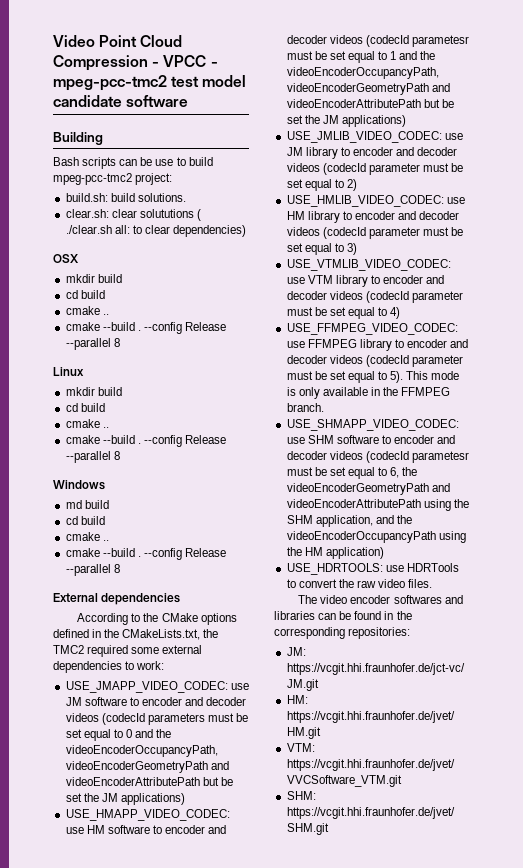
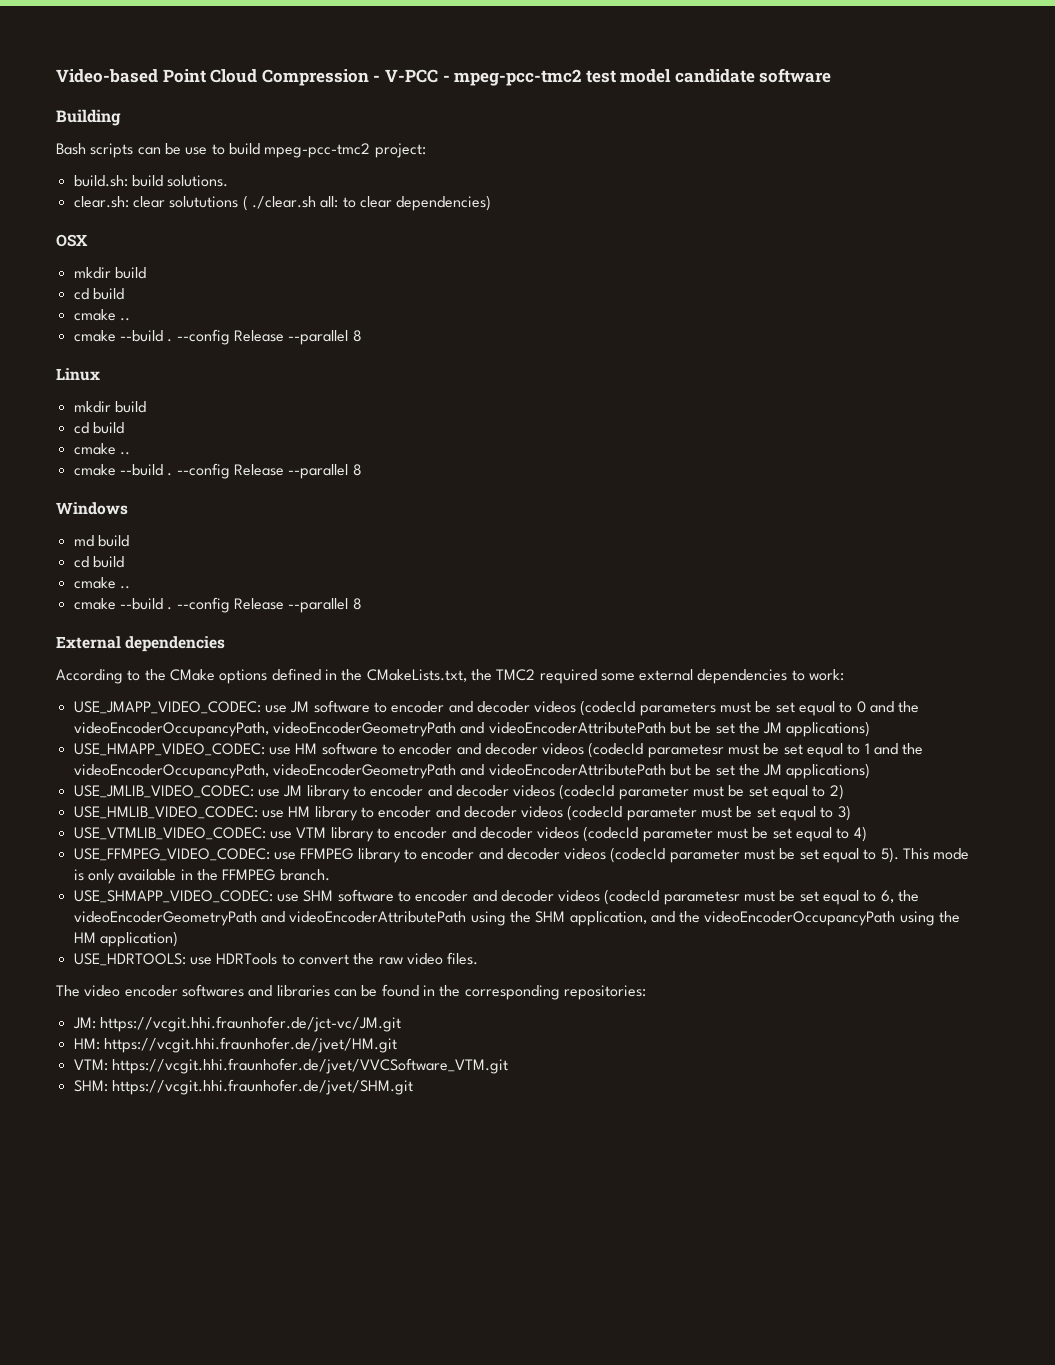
- Video Point Cloud Compression - VPCC - mpeg-pcc-tmc2 test model candidate software
+ Video-based Point Cloud Compression - V-PCC - mpeg-pcc-tmc2 test model candidate software

